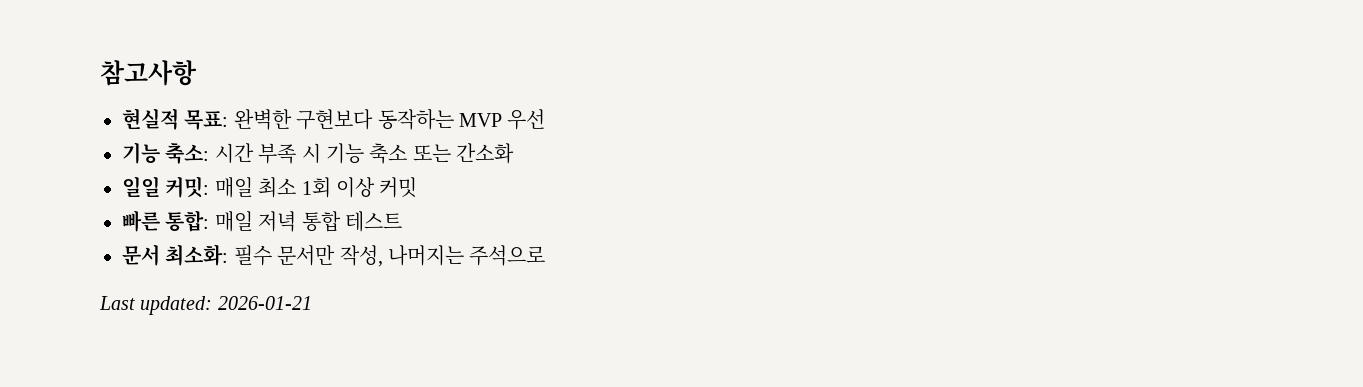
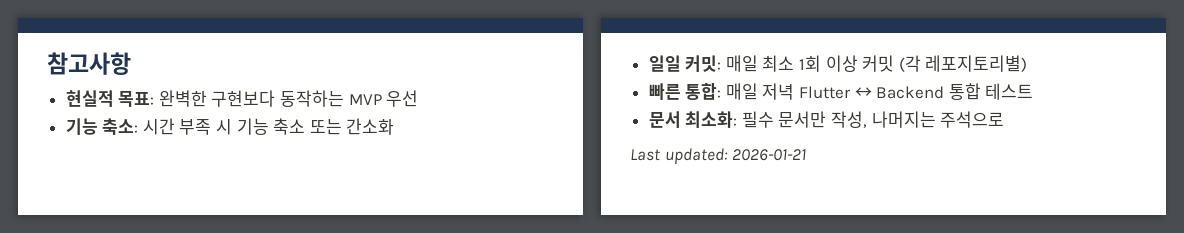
- 일일 커밋: 매일 최소 1회 이상 커밋
+ 일일 커밋: 매일 최소 1회 이상 커밋 (각 레포지토리별)
- 빠른 통합: 매일 저녁 통합 테스트
+ 빠른 통합: 매일 저녁 Flutter ↔ Backend 통합 테스트

